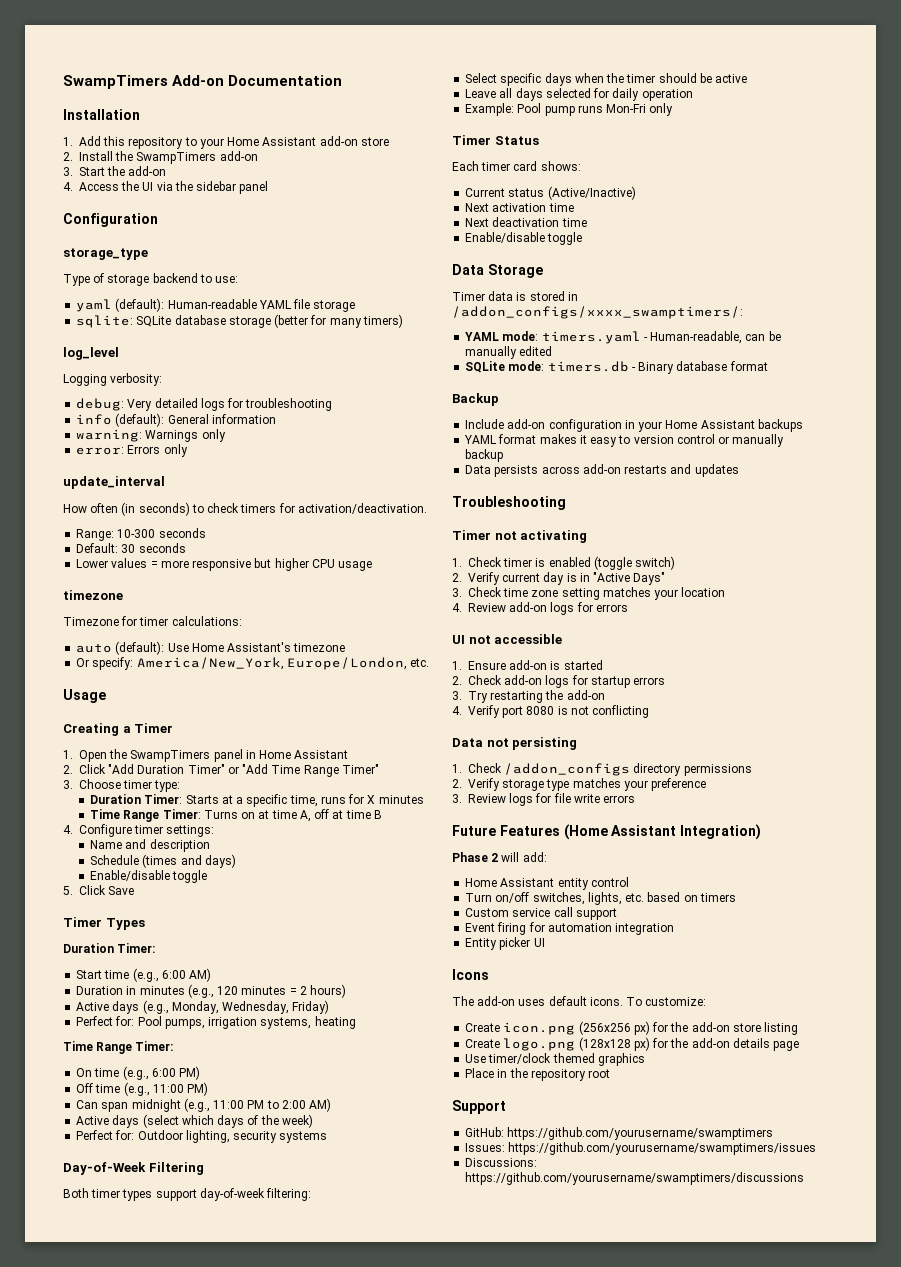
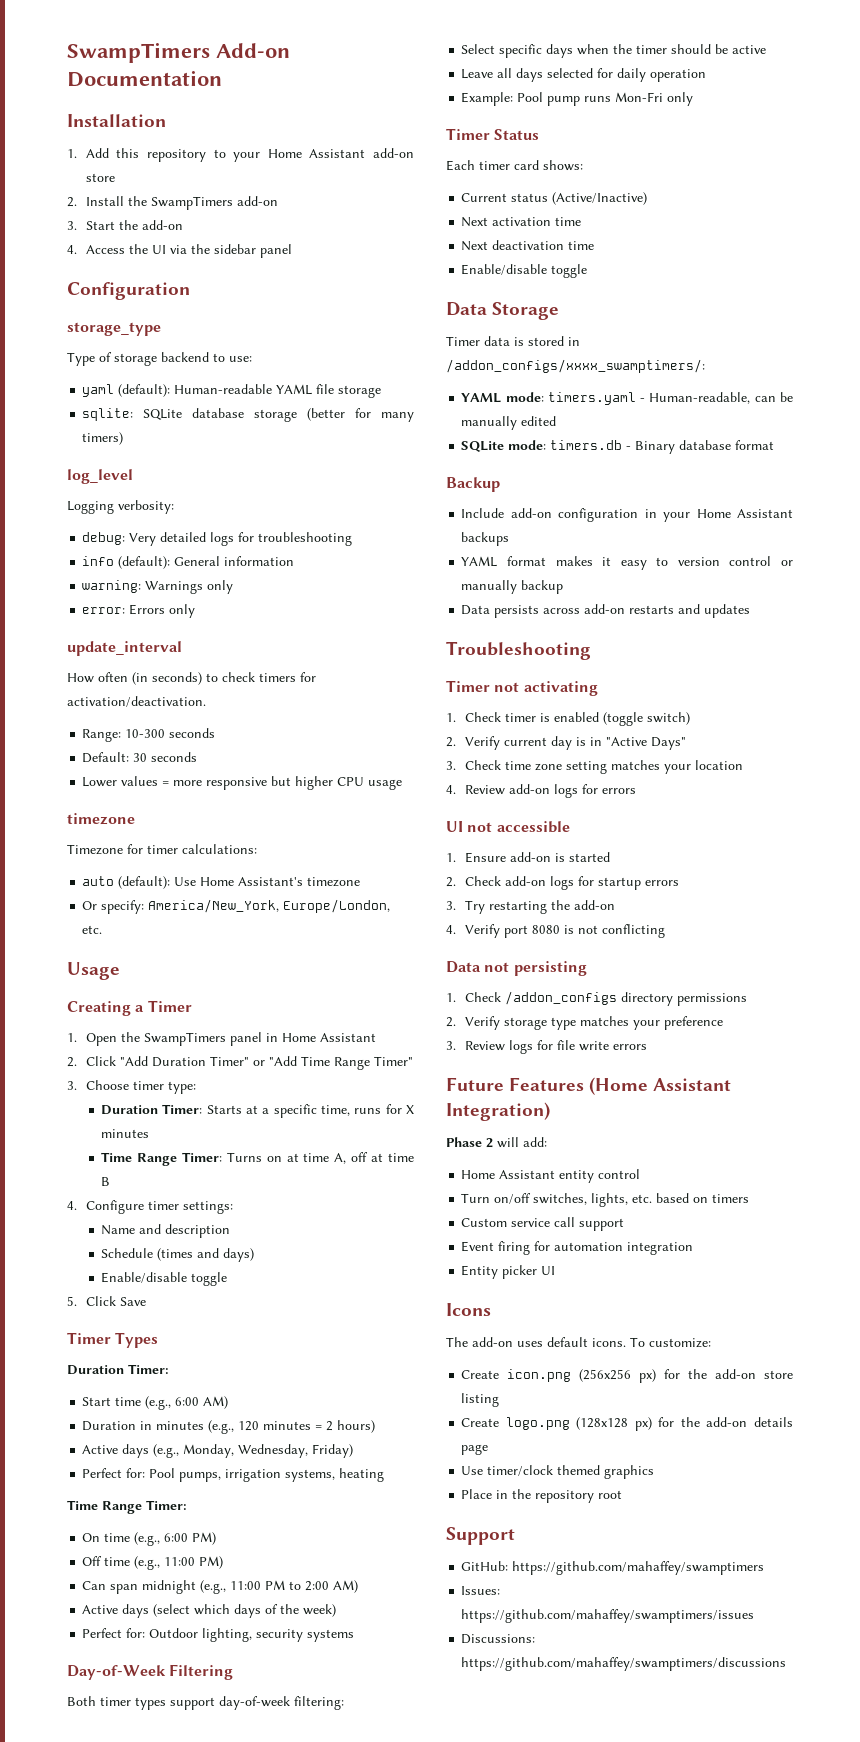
- GitHub: https://github.com/yourusername/swamptimers
+ GitHub: https://github.com/mahaffey/swamptimers
- Issues: https://github.com/yourusername/swamptimers/issues
+ Issues: https://github.com/mahaffey/swamptimers/issues
- Discussions: https://github.com/yourusername/swamptimers/discussions
+ Discussions: https://github.com/mahaffey/swamptimers/discussions

